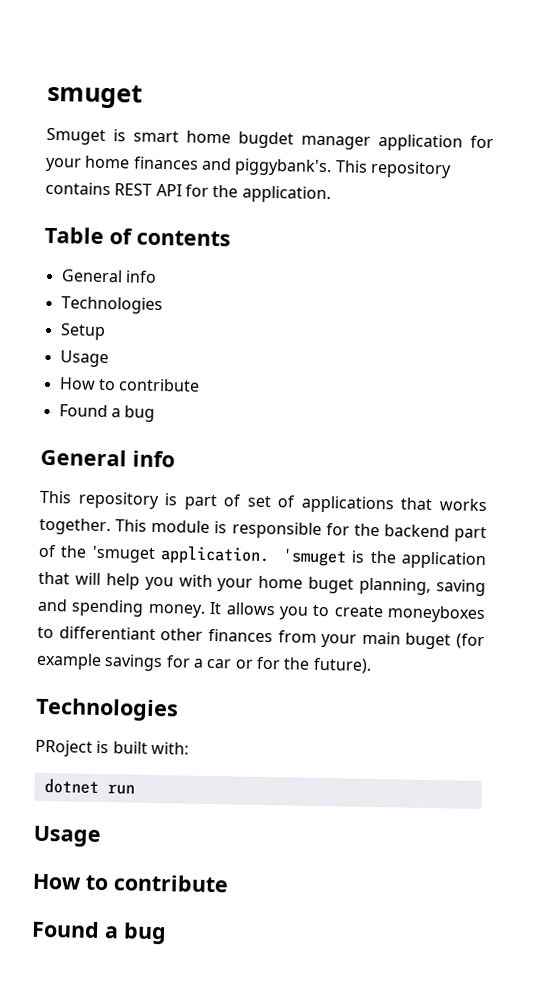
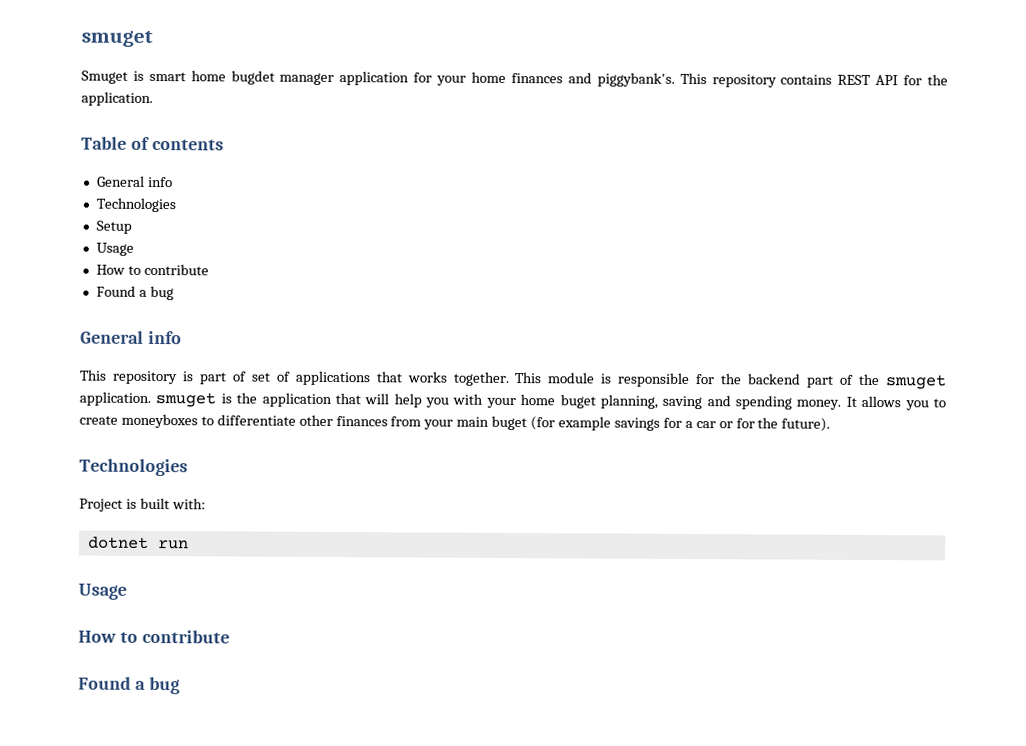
- This module is responsible for the backend part of the 'smuget application. 'smuget is the application that will help you with your home buget planning, saving and spending money.
+ This module is responsible for the backend part of the smuget application. smuget is the application that will help you with your home buget planning, saving and spending money.
- It allows you to create moneyboxes to differentiant other finances from your main buget (for example savings for a car or for the future).
+ It allows you to create moneyboxes to differentiate other finances from your main buget (for example savings for a car or for the future).
- PRoject is built with:
+ Project is built with:

